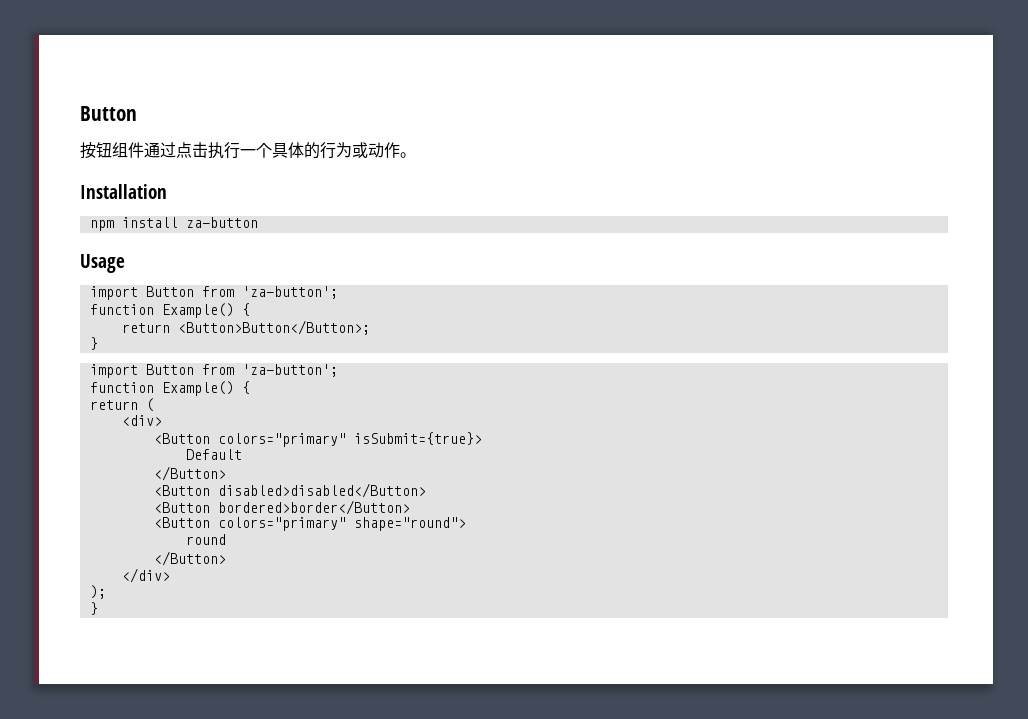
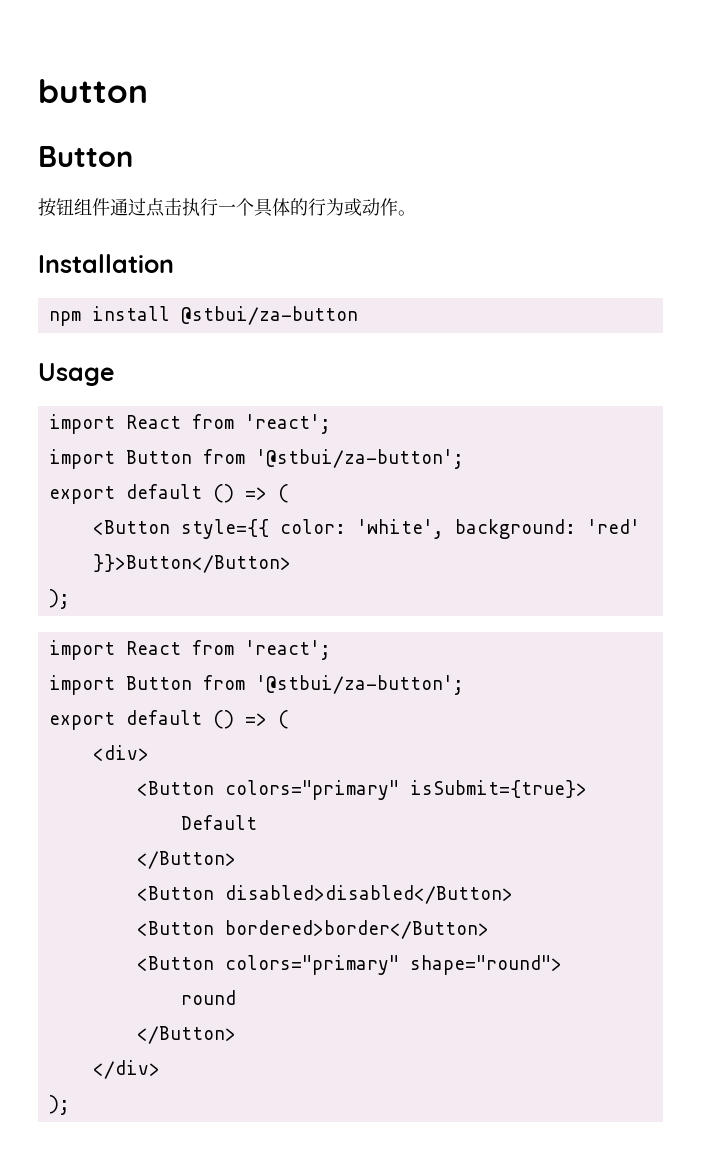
+ button
- npm install za-button
+ npm install @stbui/za-button
  Usage
- import Button from 'za-button';
- function Example() {
- return <Button>Button</Button>;
- }
- import Button from 'za-button';
- function Example() {
- return (
+ import React from 'react';
+ import Button from '@stbui/za-button';
+ export default () => (
+ <Button style={{ color: 'white', background: 'red' }}>Button</Button>
+ );
+ import React from 'react';
+ import Button from '@stbui/za-button';
+ export default () => (
  </div>
  );
- }

